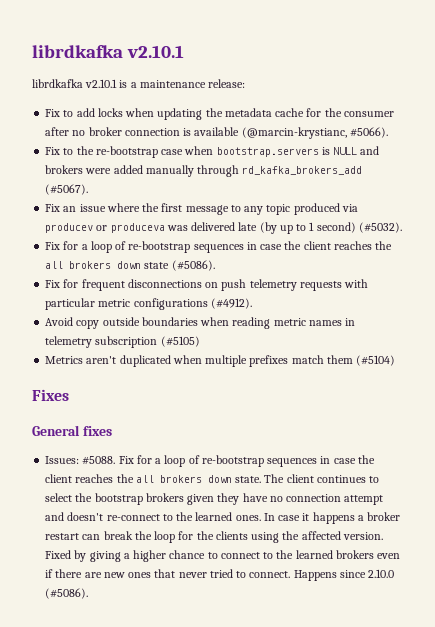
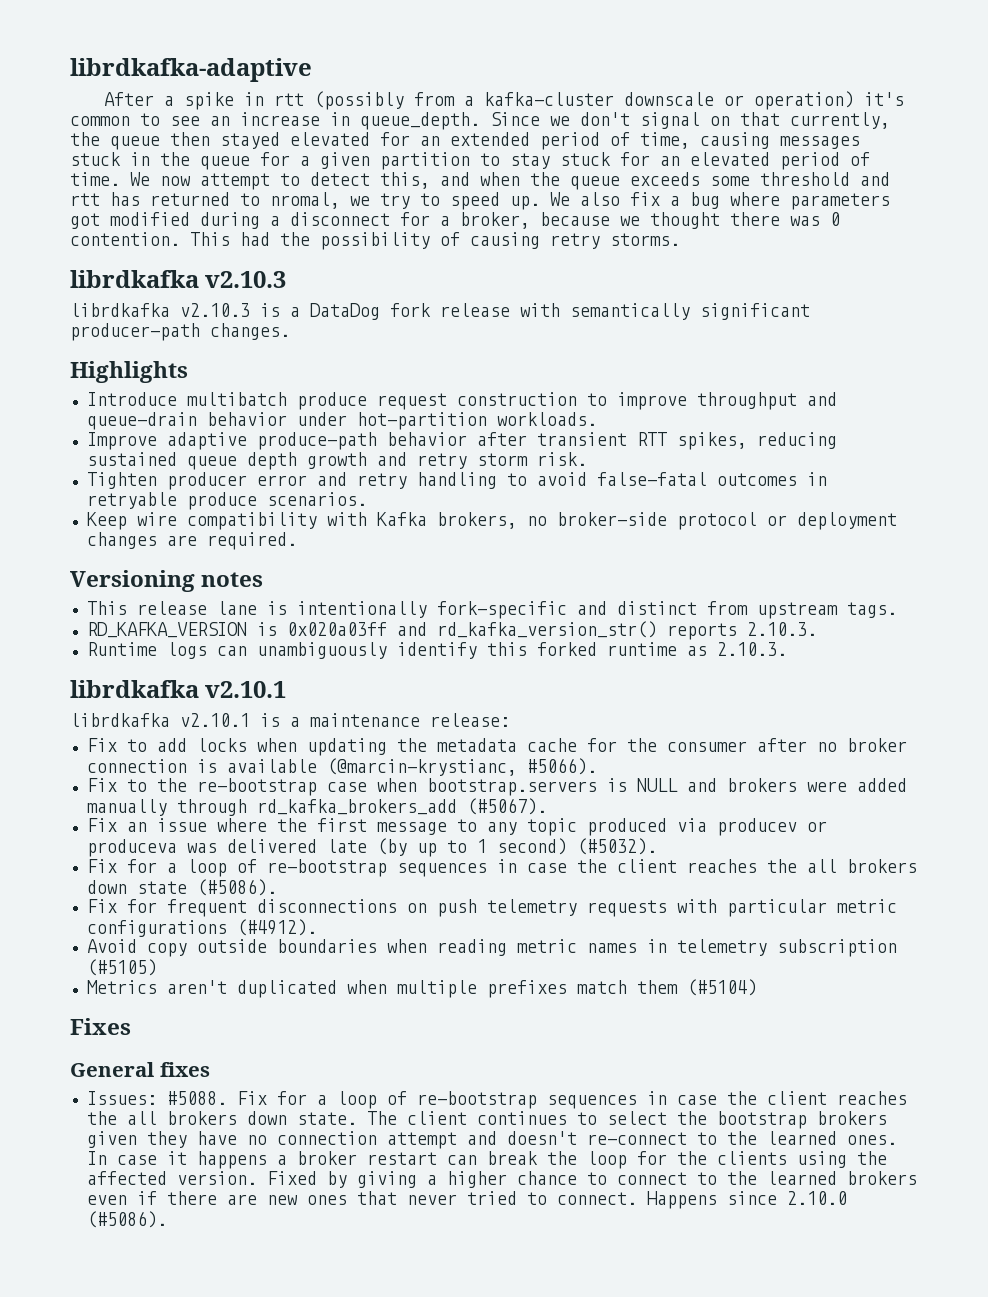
+ librdkafka-adaptive
+ After a spike in rtt (possibly from a kafka-cluster downscale or operation) it's common to see an increase in queue_depth. Since we don't signal on that currently, the queue then stayed elevated for an extended period of time, causing messages stuck in the queue for a given partition to stay stuck for an elevated period of time. We now attempt to detect this, and when the queue exceeds some threshold and rtt has returned to nromal, we try to speed up. We also fix a bug where parameters got modified during a disconnect for a broker, because we thought there was 0 contention. This had the possibility of causing retry storms.
+ librdkafka v2.10.3
+ librdkafka v2.10.3 is a DataDog fork release with semantically significant producer-path changes.
+ Highlights
+ Introduce multibatch produce request construction to improve throughput and queue-drain behavior under hot-partition workloads.
+ Improve adaptive produce-path behavior after transient RTT spikes, reducing sustained queue depth growth and retry storm risk.
+ Tighten producer error and retry handling to avoid false-fatal outcomes in retryable produce scenarios.
+ Keep wire compatibility with Kafka brokers, no broker-side protocol or deployment changes are required.
+ Versioning notes
+ This release lane is intentionally fork-specific and distinct from upstream tags.
+ RD_KAFKA_VERSION is 0x020a03ff and rd_kafka_version_str() reports 2.10.3.
+ Runtime logs can unambiguously identify this forked runtime as 2.10.3.

